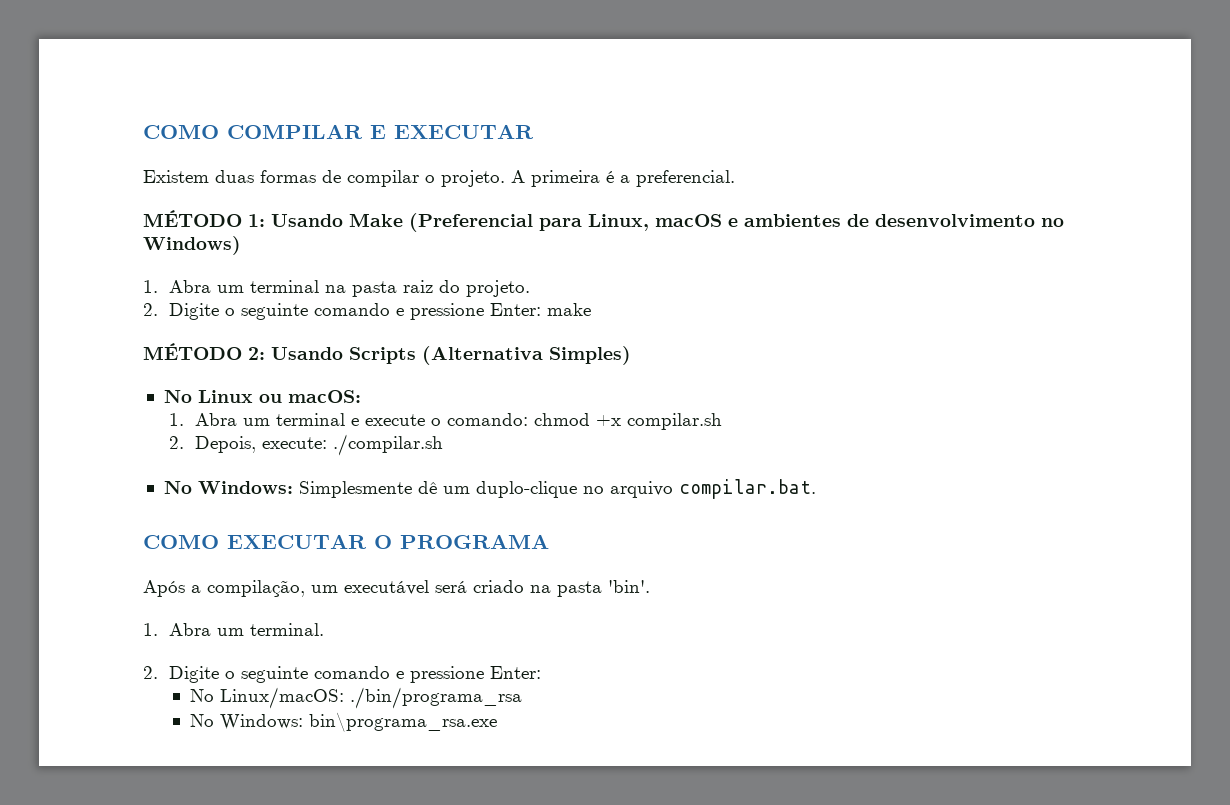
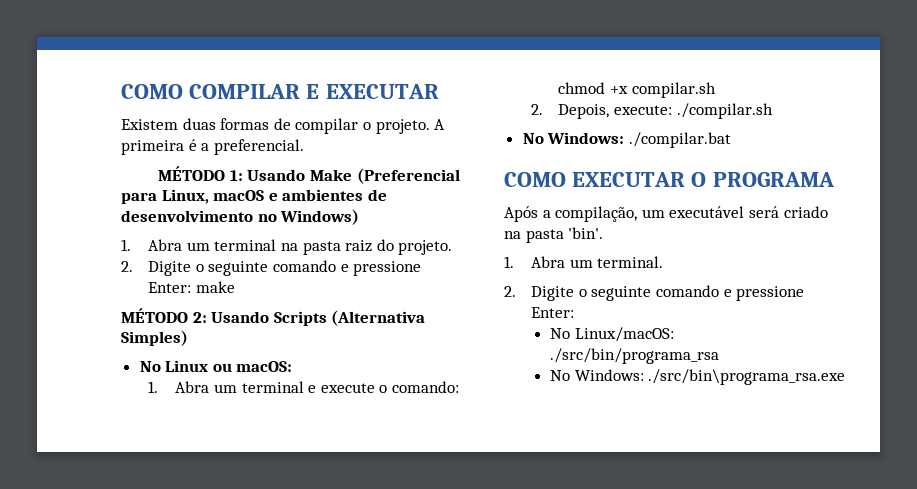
- No Windows: Simplesmente dê um duplo-clique no arquivo compilar.bat.
+ No Windows: ./compilar.bat
- No Linux/macOS: ./bin/programa_rsa
- No Windows: bin\programa_rsa.exe
+ No Linux/macOS: ./src/bin/programa_rsa
+ No Windows: ./src/bin\programa_rsa.exe

